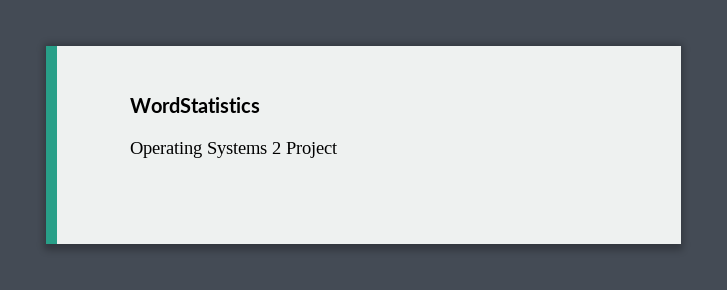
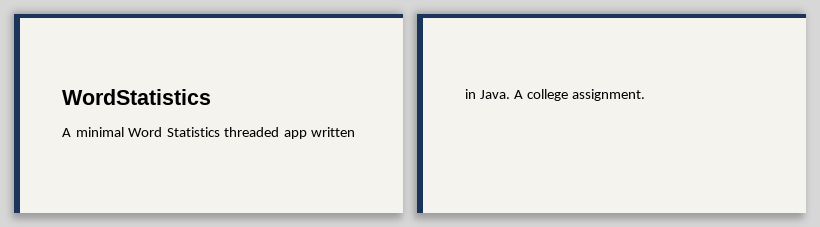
- Operating Systems 2 Project
+ A minimal Word Statistics threaded app written in Java. A college assignment.

